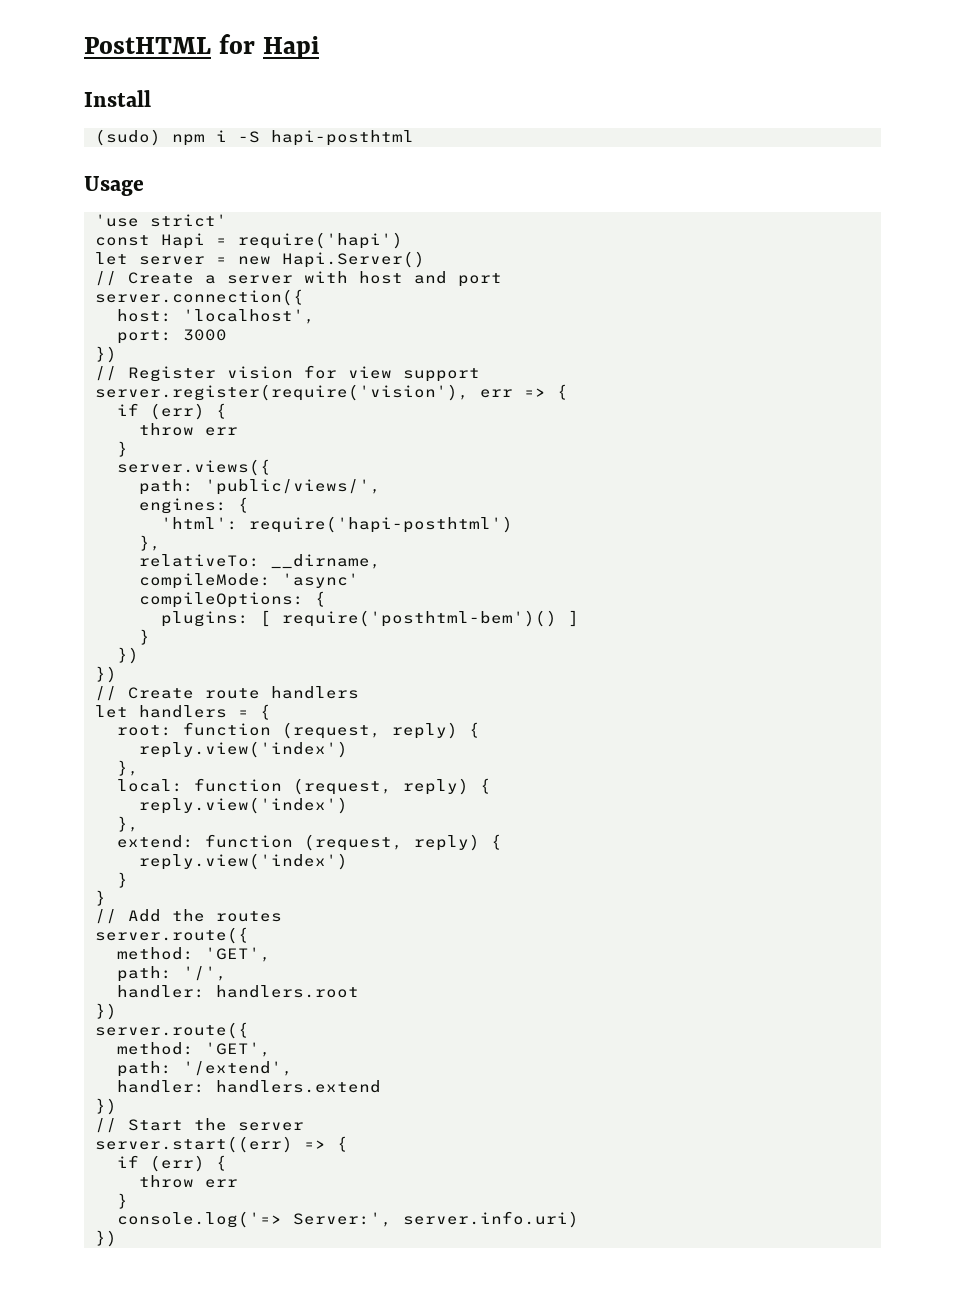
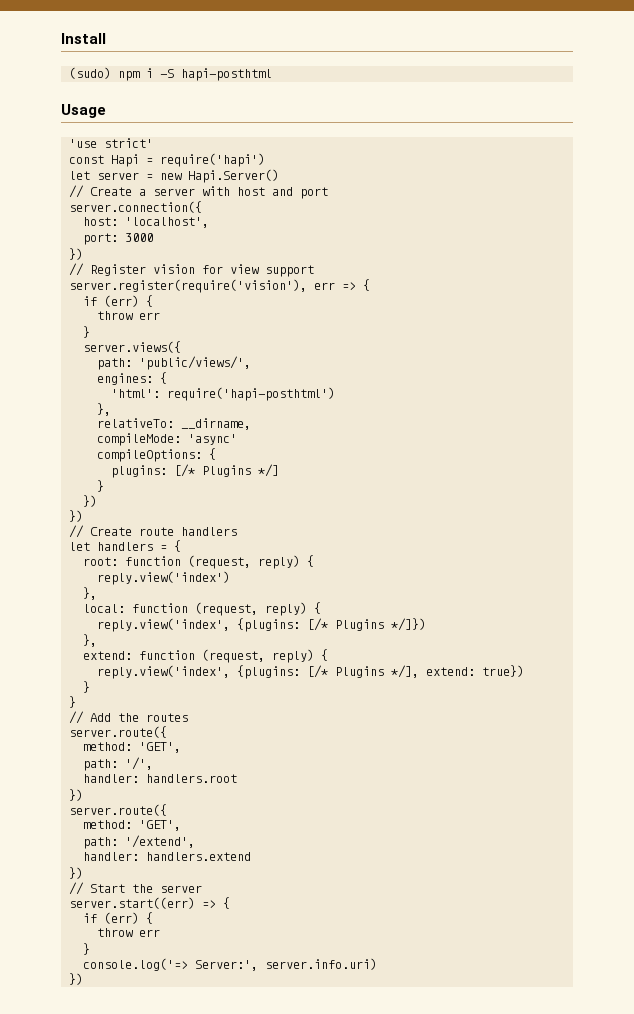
- PostHTML for Hapi
- plugins: [ require('posthtml-bem')() ]
+ plugins: [/* Plugins */]
  local: function (request, reply) {
- reply.view('index')
+ reply.view('index', {plugins: [/* Plugins */]})
  extend: function (request, reply) {
- reply.view('index')
+ reply.view('index', {plugins: [/* Plugins */], extend: true})

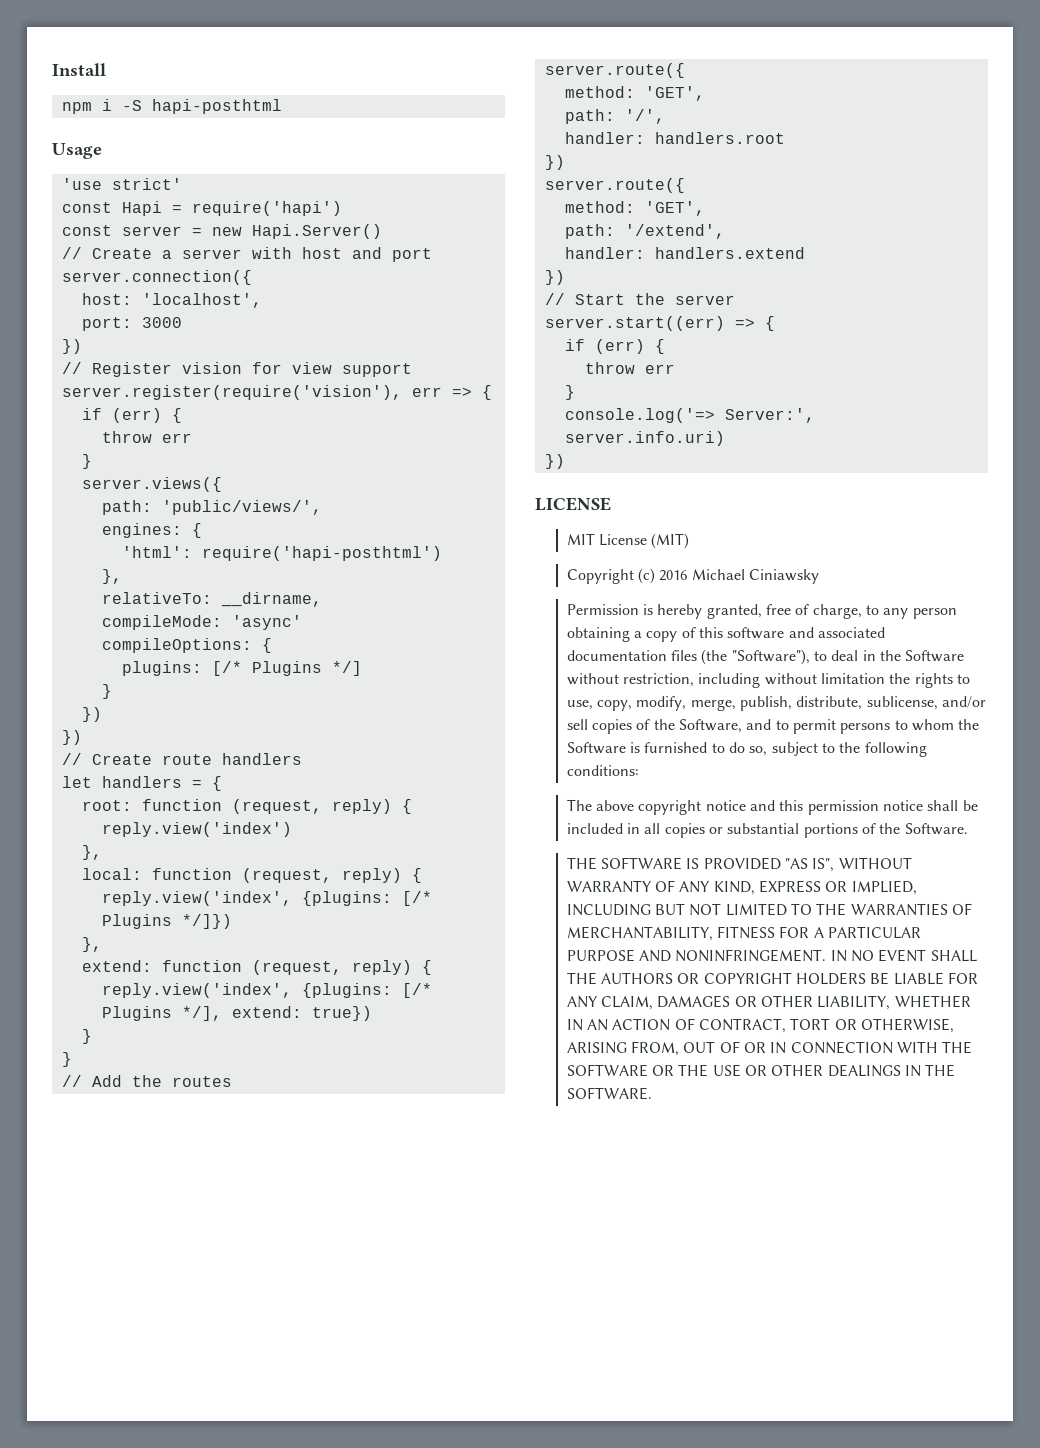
- (sudo) npm i -S hapi-posthtml
+ npm i -S hapi-posthtml
- let server = new Hapi.Server()
+ const server = new Hapi.Server()
+ LICENSE
+ MIT License (MIT)
+ Copyright (c) 2016 Michael Ciniawsky
+ Permission is hereby granted, free of charge, to any person obtaining a copy of this software and associated documentation files (the "Software"), to deal in the Software without restriction, including without limitation the rights to use, copy, modify, merge, publish, distribute, sublicense, and/or sell copies of the Software, and to permit persons to whom the Software is furnished to do so, subject to the following conditions:
+ The above copyright notice and this permission notice shall be included in all copies or substantial portions of the Software.
+ THE SOFTWARE IS PROVIDED "AS IS", WITHOUT WARRANTY OF ANY KIND, EXPRESS OR IMPLIED, INCLUDING BUT NOT LIMITED TO THE WARRANTIES OF MERCHANTABILITY, FITNESS FOR A PARTICULAR PURPOSE AND NONINFRINGEMENT. IN NO EVENT SHALL THE AUTHORS OR COPYRIGHT HOLDERS BE LIABLE FOR ANY CLAIM, DAMAGES OR OTHER LIABILITY, WHETHER IN AN ACTION OF CONTRACT, TORT OR OTHERWISE, ARISING FROM, OUT OF OR IN CONNECTION WITH THE SOFTWARE OR THE USE OR OTHER DEALINGS IN THE SOFTWARE.

